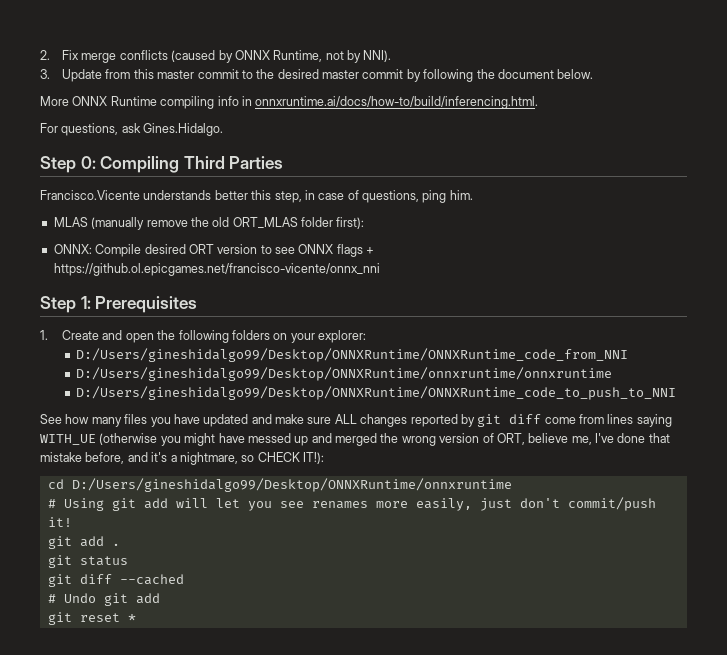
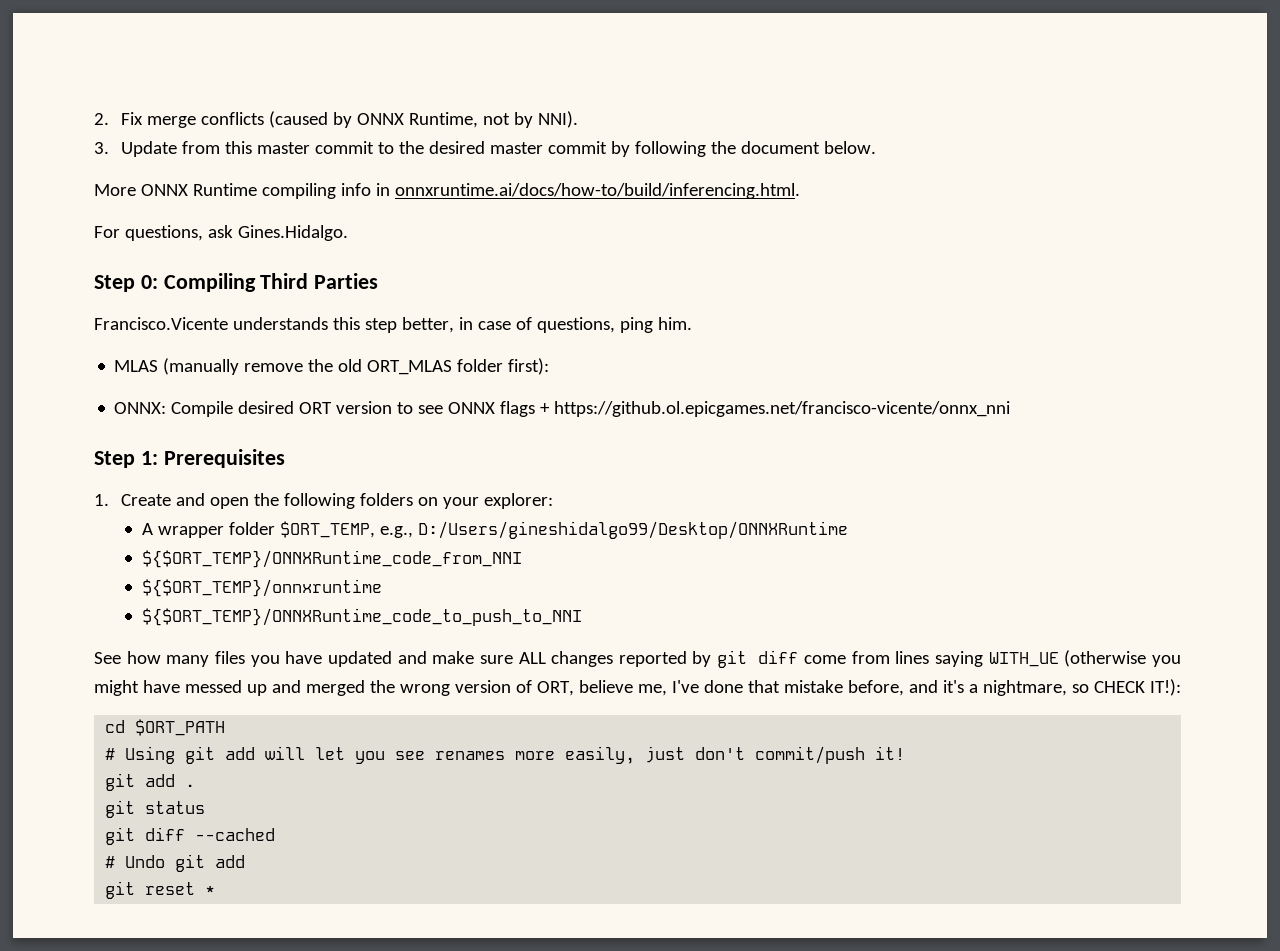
- Francisco.Vicente understands better this step, in case of questions, ping him.
+ Francisco.Vicente understands this step better, in case of questions, ping him.
- D:/Users/gineshidalgo99/Desktop/ONNXRuntime/ONNXRuntime_code_from_NNI
- D:/Users/gineshidalgo99/Desktop/ONNXRuntime/onnxruntime/onnxruntime
- D:/Users/gineshidalgo99/Desktop/ONNXRuntime/ONNXRuntime_code_to_push_to_NNI
+ A wrapper folder $ORT_TEMP, e.g., D:/Users/gineshidalgo99/Desktop/ONNXRuntime
+ ${$ORT_TEMP}/ONNXRuntime_code_from_NNI
+ ${$ORT_TEMP}/onnxruntime
+ ${$ORT_TEMP}/ONNXRuntime_code_to_push_to_NNI
- cd D:/Users/gineshidalgo99/Desktop/ONNXRuntime/onnxruntime
+ cd $ORT_PATH

